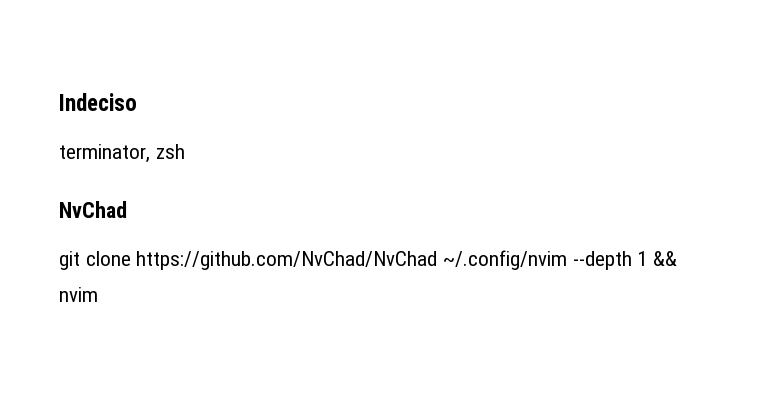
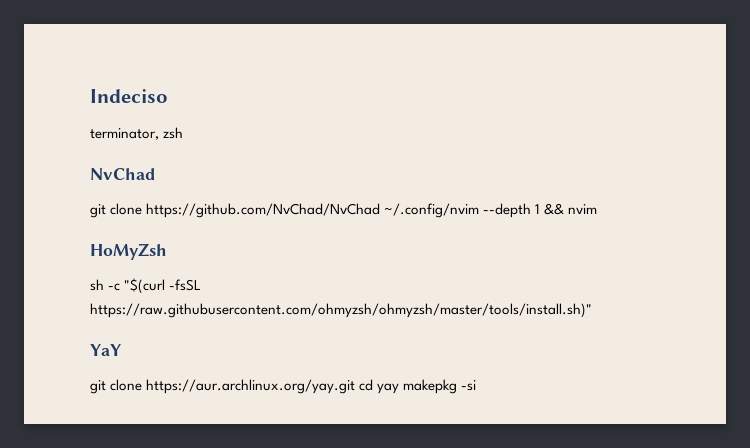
+ HoMyZsh
+ sh -c "$(curl -fsSL https://raw.githubusercontent.com/ohmyzsh/ohmyzsh/master/tools/install.sh)"
+ YaY
+ git clone https://aur.archlinux.org/yay.git cd yay makepkg -si

